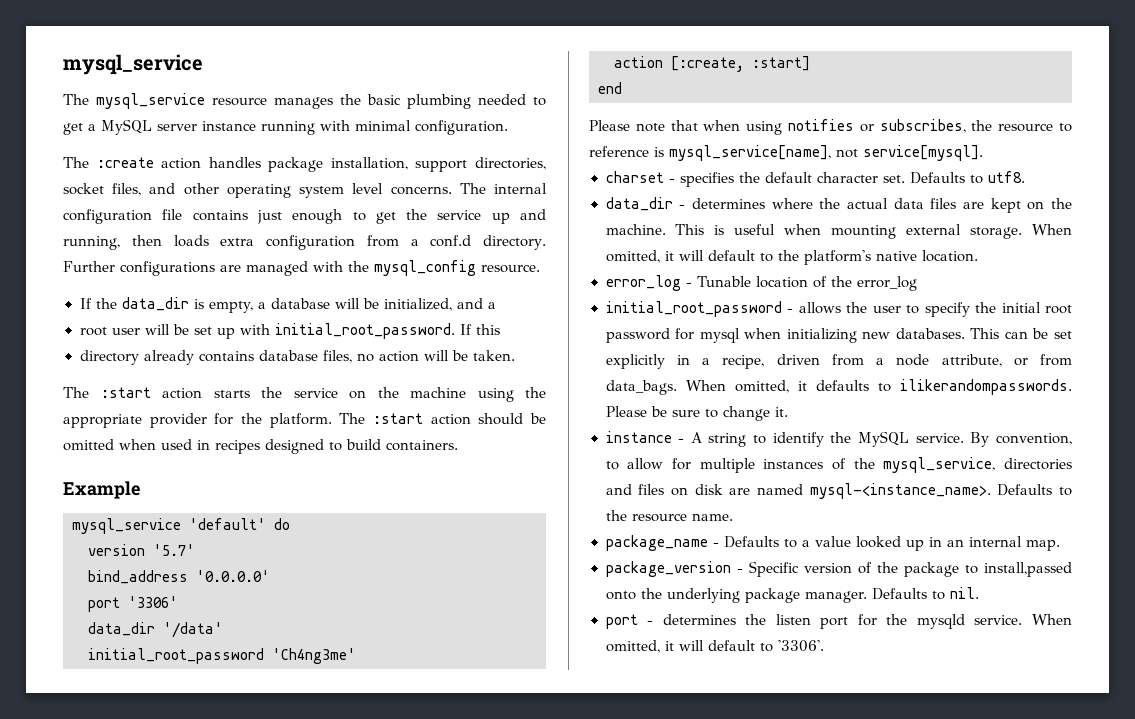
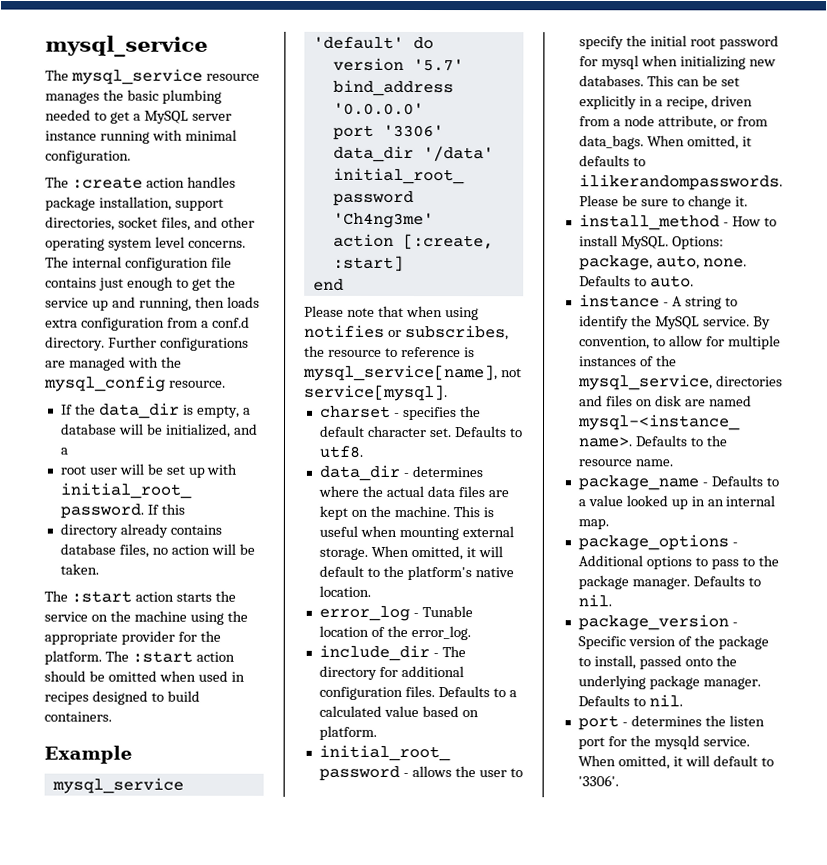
- error_log - Tunable location of the error_log
+ error_log - Tunable location of the error_log.
+ include_dir - The directory for additional configuration files. Defaults to a calculated value based on platform.
+ install_method - How to install MySQL. Options: package, auto, none. Defaults to auto.
+ package_options - Additional options to pass to the package manager. Defaults to nil.
- package_version - Specific version of the package to install,passed onto the underlying package manager.
+ package_version - Specific version of the package to install, passed onto the underlying package manager.

